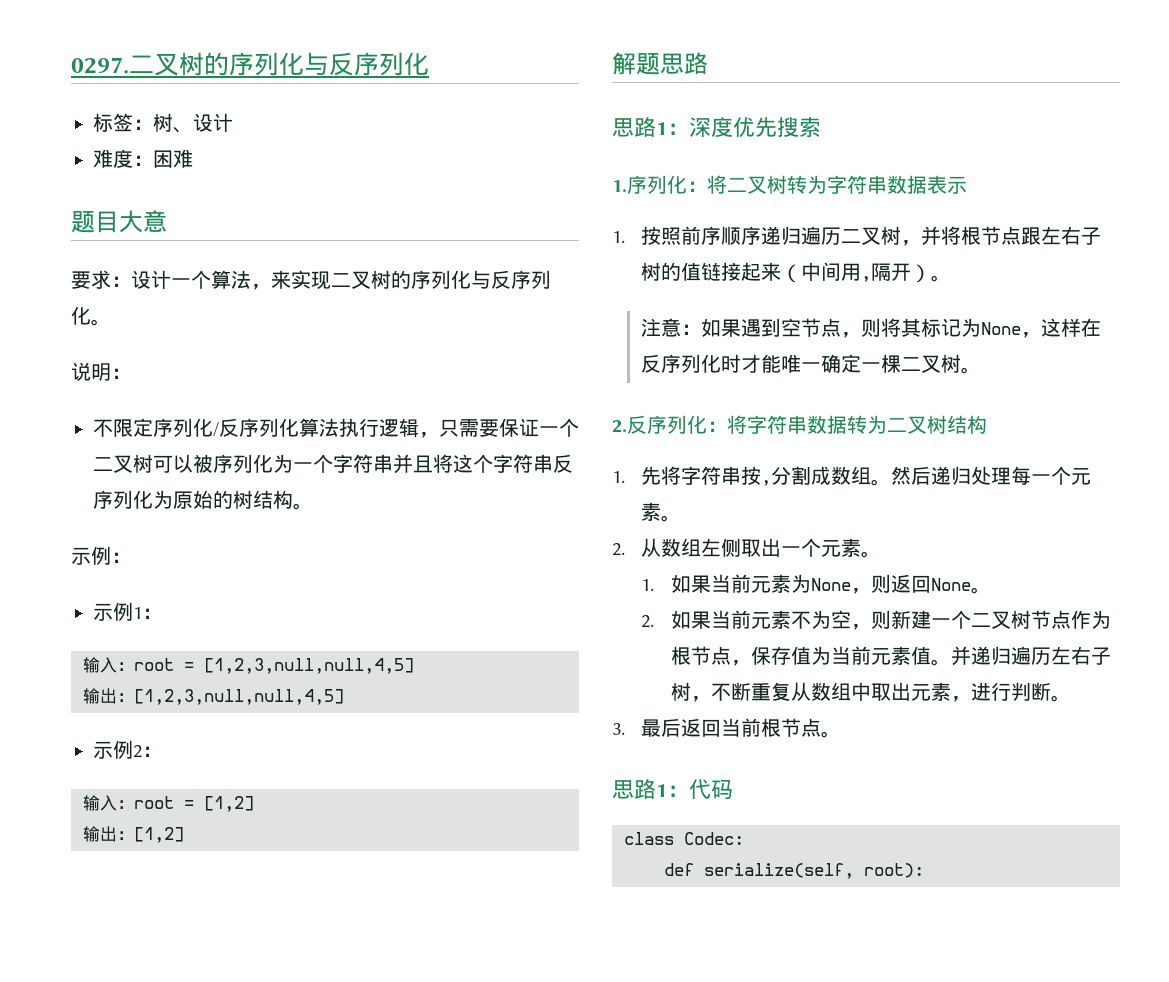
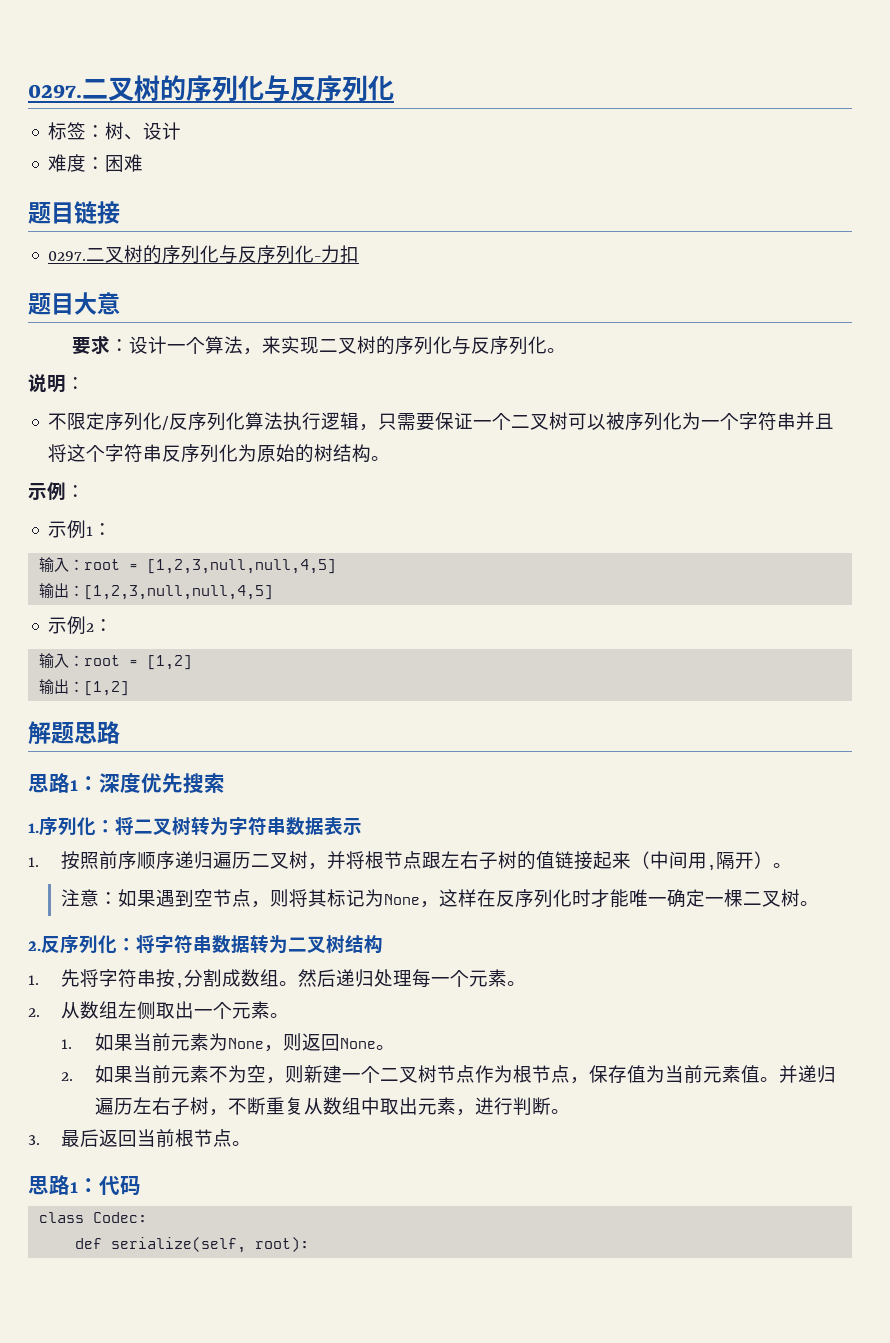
+ 题目链接
+ 0297.二叉树的序列化与反序列化-力扣

